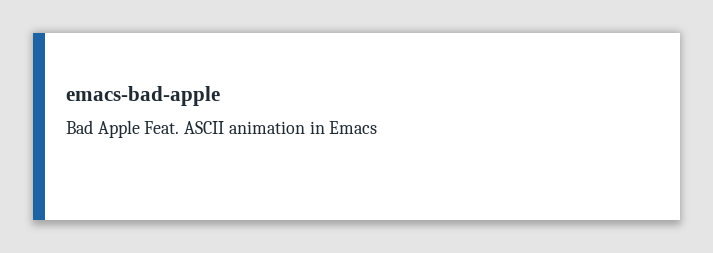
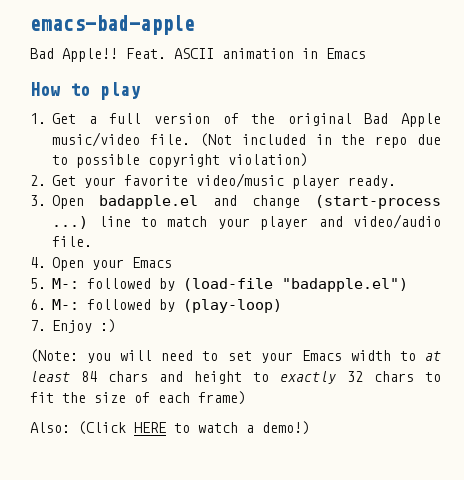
- Bad Apple Feat.
+ Bad Apple!! Feat.
+ How to play
+ 1. Get a full version of the original Bad Apple music/video file. (Not included in the repo due to possible copyright violation)
+ 2. Get your favorite video/music player ready.
+ 3. Open badapple.el and change (start-process ...) line to match your player and video/audio file.
+ 4. Open your Emacs
+ 5. M-: followed by (load-file "badapple.el")
+ 6. M-: followed by (play-loop)
+ 7. Enjoy :)
+ (Note: you will need to set your Emacs width to at least 84 chars and height to exactly 32 chars to fit the size of each frame)
+ Also: (Click HERE to watch a demo!)

